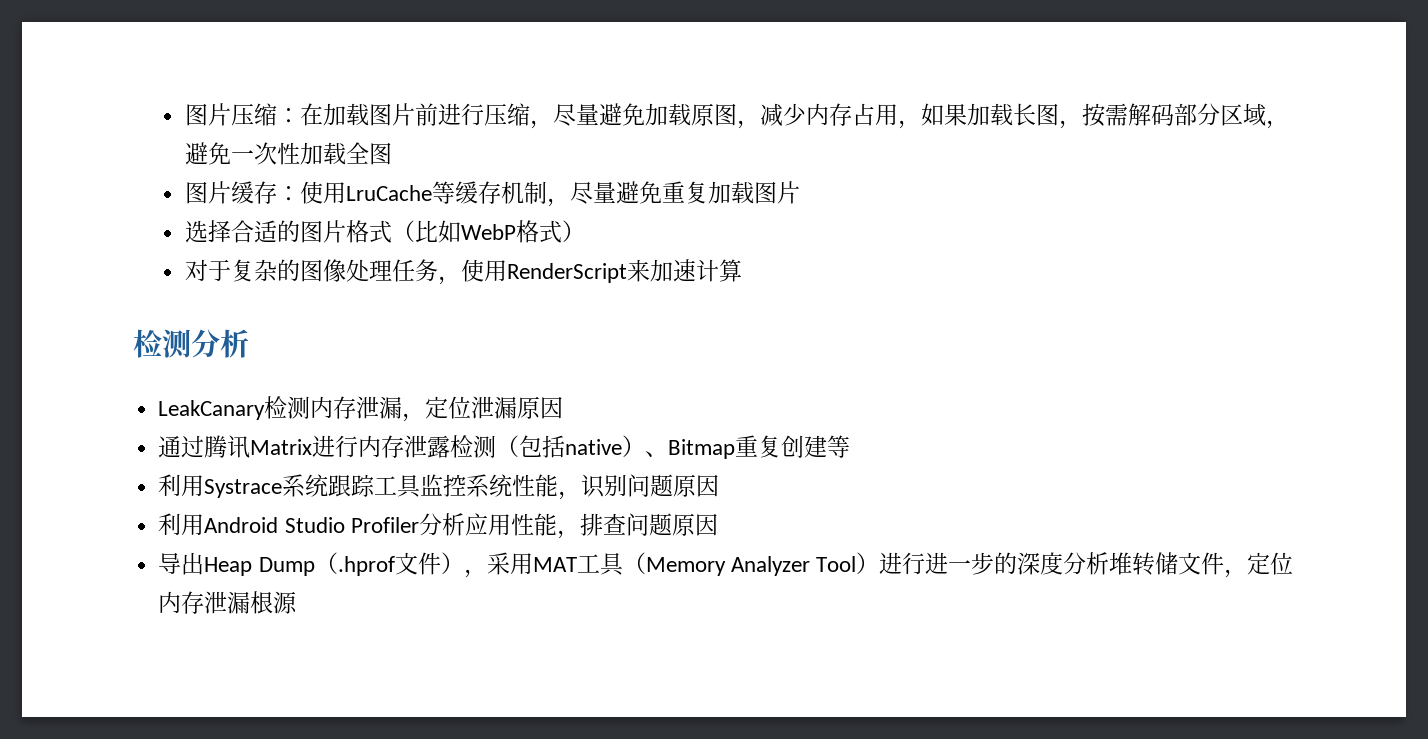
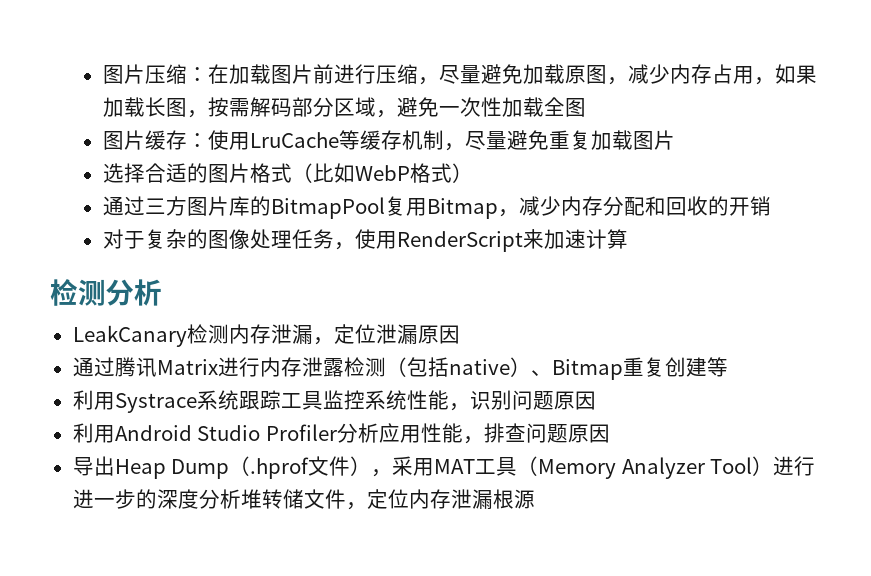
+ 通过三方图片库的BitmapPool复用Bitmap，减少内存分配和回收的开销

